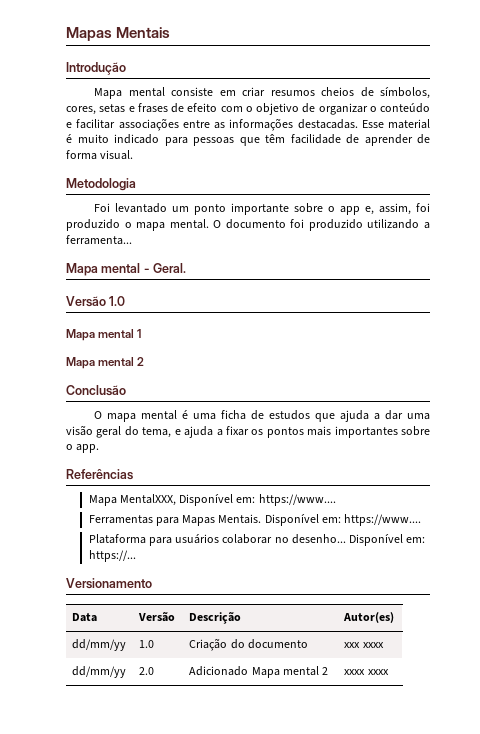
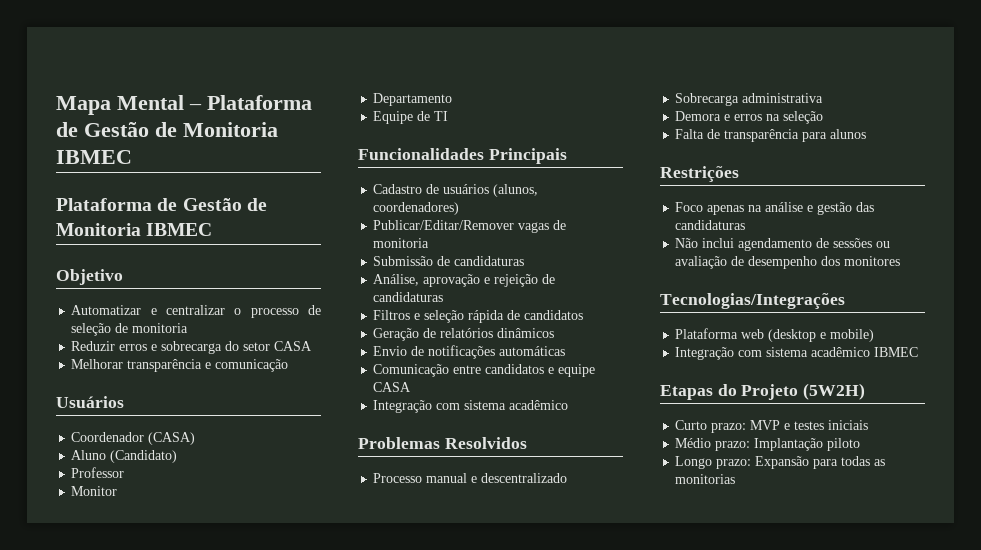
- Mapas Mentais
- Introdução
- Mapa mental consiste em criar resumos cheios de símbolos, cores, setas e frases de efeito com o objetivo de organizar o conteúdo e facilitar associações entre as informações destacadas. Esse material é muito indicado para pessoas que têm facilidade de aprender de forma visual.
- Metodologia
- Foi levantado um ponto importante sobre o app e, assim, foi produzido o mapa mental. O documento foi produzido utilizando a ferramenta...
- Mapa mental - Geral.
- Versão 1.0
- Mapa mental 1
- Mapa mental 2
- Conclusão
- O mapa mental é uma ficha de estudos que ajuda a dar uma visão geral do tema, e ajuda a fixar os pontos mais importantes sobre o app.
- Referências
- Mapa MentalXXX, Disponível em: https://www....
- Ferramentas para Mapas Mentais. Disponível em: https://www....
- Plataforma para usuários colaborar no desenho... Disponível em: https://...
- Versionamento
- Data | Versão | Descrição | Autor(es)
- dd/mm/yy | 1.0 | Criação do documento | xxx xxxx
- dd/mm/yy | 2.0 | Adicionado Mapa mental 2 | xxxx xxxx
+ Mapa Mental – Plataforma de Gestão de Monitoria IBMEC
+ Plataforma de Gestão de Monitoria IBMEC
+ Objetivo
+ Automatizar e centralizar o processo de seleção de monitoria
+ Reduzir erros e sobrecarga do setor CASA
+ Melhorar transparência e comunicação
+ Usuários
+ Coordenador (CASA)
+ Aluno (Candidato)
+ Professor
+ Monitor
+ Departamento
+ Equipe de TI
+ Funcionalidades Principais
+ Cadastro de usuários (alunos, coordenadores)
+ Publicar/Editar/Remover vagas de monitoria
+ Submissão de candidaturas
+ Análise, aprovação e rejeição de candidaturas
+ Filtros e seleção rápida de candidatos
+ Geração de relatórios dinâmicos
+ Envio de notificações automáticas
+ Comunicação entre candidatos e equipe CASA
+ Integração com sistema acadêmico
+ Problemas Resolvidos
+ Processo manual e descentralizado
+ Sobrecarga administrativa
+ Demora e erros na seleção
+ Falta de transparência para alunos
+ Restrições
+ Foco apenas na análise e gestão das candidaturas
+ Não inclui agendamento de sessões ou avaliação de desempenho dos monitores
+ Tecnologias/Integrações
+ Plataforma web (desktop e mobile)
+ Integração com sistema acadêmico IBMEC
+ Etapas do Projeto (5W2H)
+ Curto prazo: MVP e testes iniciais
+ Médio prazo: Implantação piloto
+ Longo prazo: Expansão para todas as monitorias

